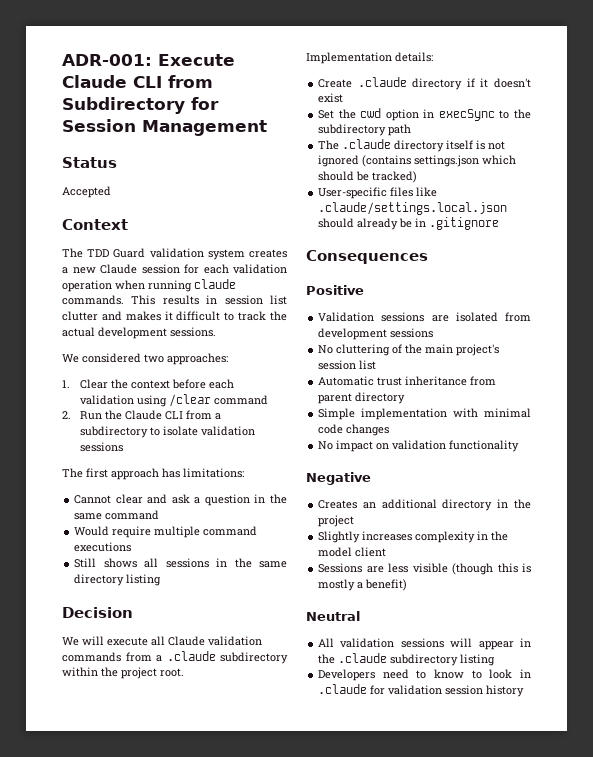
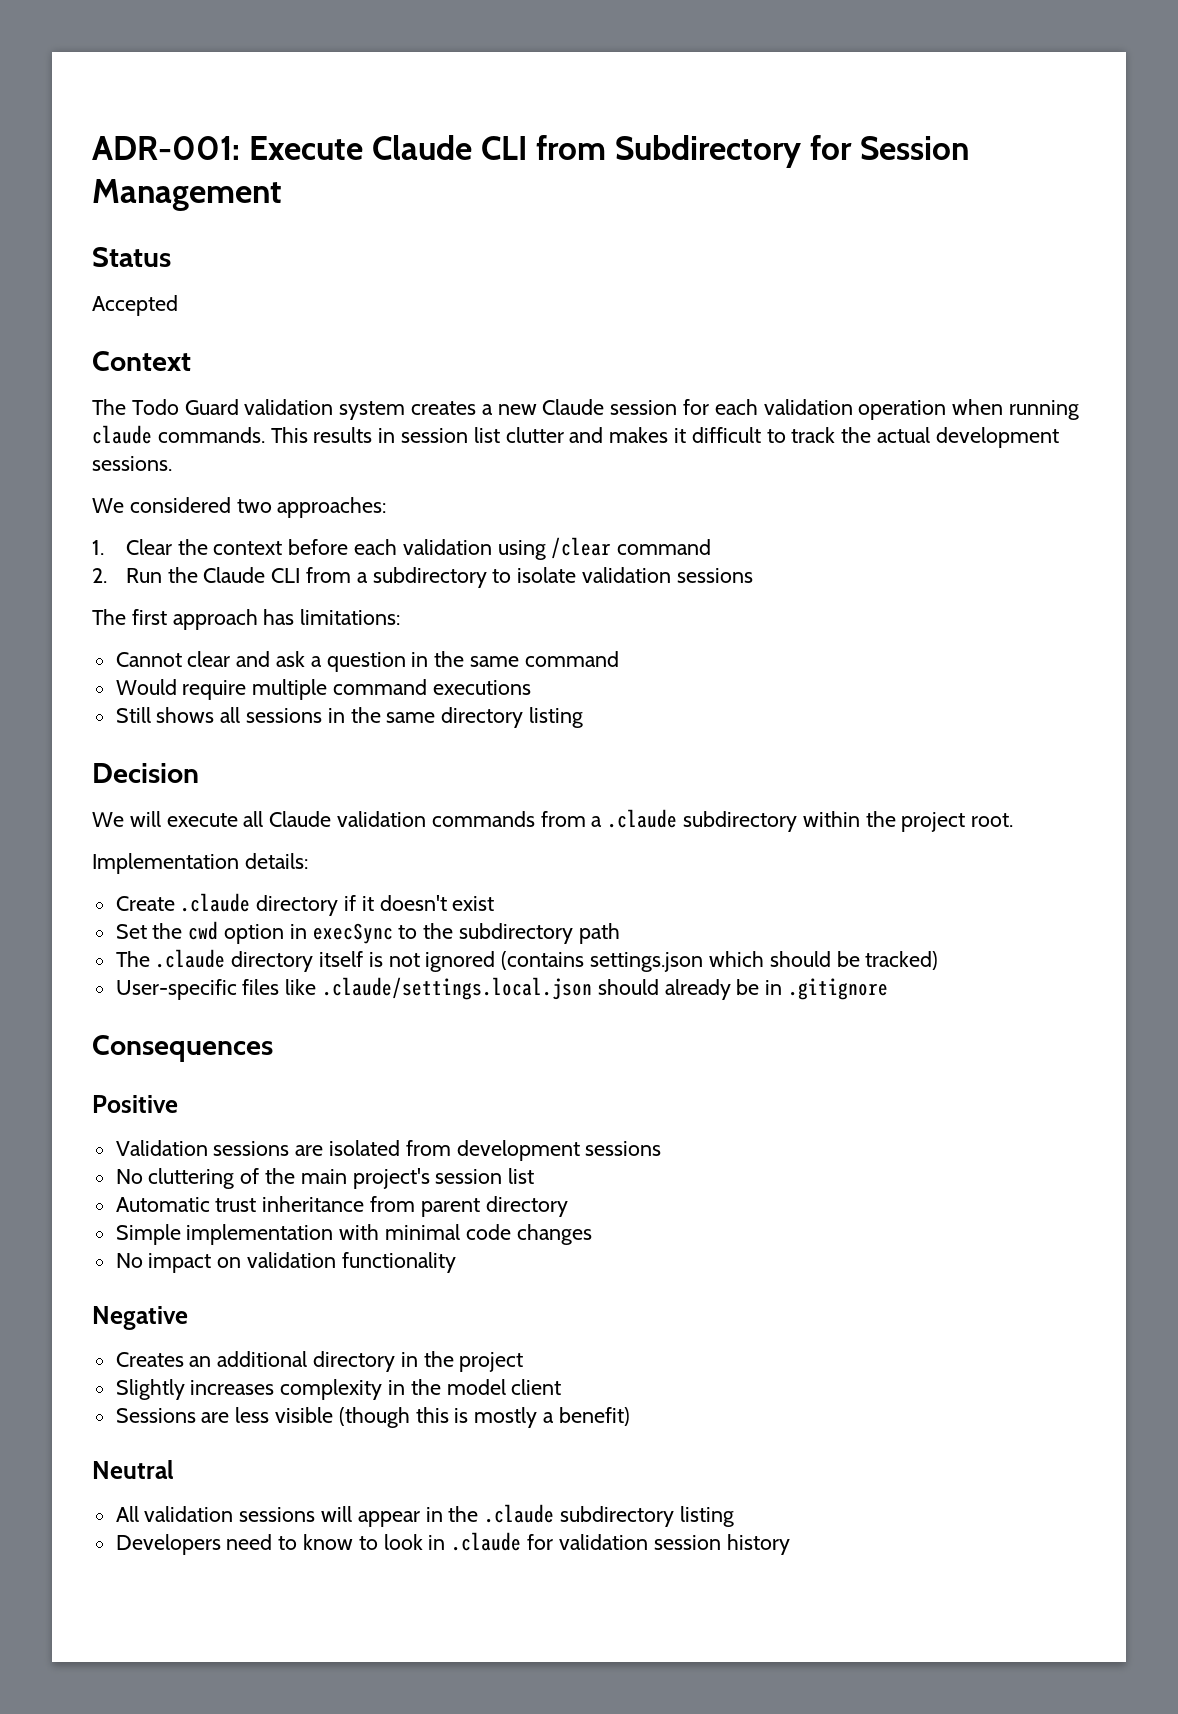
- The TDD Guard validation system creates a new Claude session for each validation operation when running claude commands.
+ The Todo Guard validation system creates a new Claude session for each validation operation when running claude commands.

